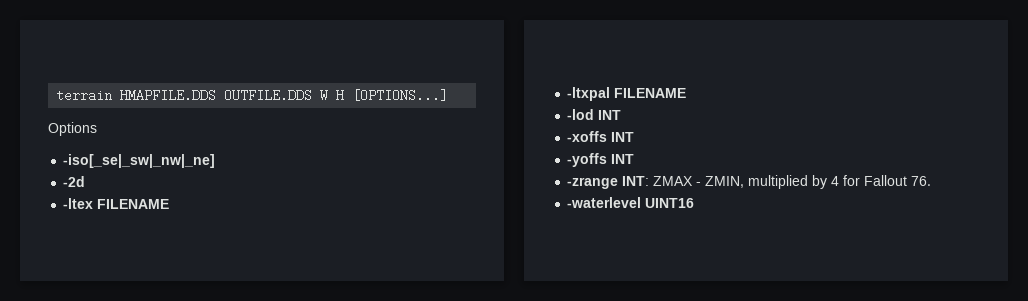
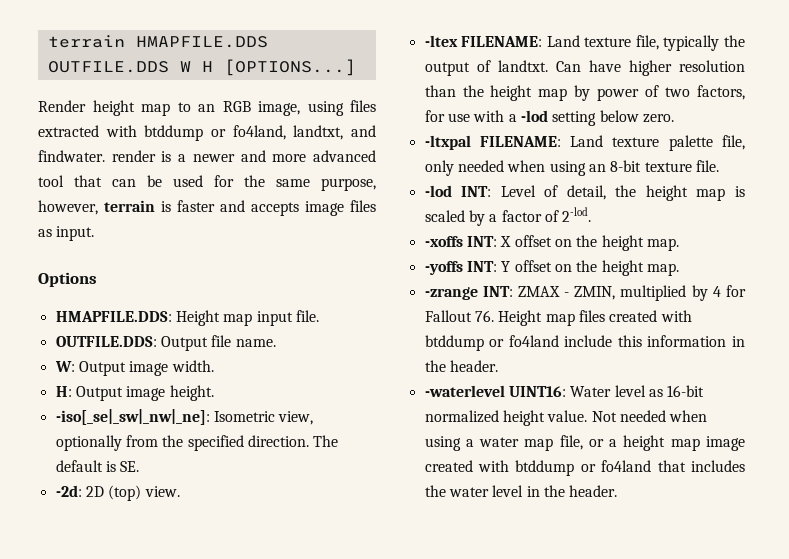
+ Render height map to an RGB image, using files extracted with btddump or fo4land, landtxt, and findwater. render is a newer and more advanced tool that can be used for the same purpose, however, terrain is faster and accepts image files as input.
  Options
- -iso[_se|_sw|_nw|_ne]
- -2d
- -ltex FILENAME
- -ltxpal FILENAME
- -lod INT
- -xoffs INT
- -yoffs INT
+ HMAPFILE.DDS: Height map input file.
+ OUTFILE.DDS: Output file name.
+ W: Output image width.
+ H: Output image height.
+ -iso[_se|_sw|_nw|_ne]: Isometric view, optionally from the specified direction. The default is SE.
+ -2d: 2D (top) view.
+ -ltex FILENAME: Land texture file, typically the output of landtxt. Can have higher resolution than the height map by power of two factors, for use with a -lod setting below zero.
+ -ltxpal FILENAME: Land texture palette file, only needed when using an 8-bit texture file.
+ -lod INT: Level of detail, the height map is scaled by a factor of 2-lod.
+ -xoffs INT: X offset on the height map.
+ -yoffs INT: Y offset on the height map.
- -zrange INT: ZMAX - ZMIN, multiplied by 4 for Fallout 76.
- -waterlevel UINT16
+ -zrange INT: ZMAX - ZMIN, multiplied by 4 for Fallout 76. Height map files created with btddump or fo4land include this information in the header.
+ -waterlevel UINT16: Water level as 16-bit normalized height value. Not needed when using a water map file, or a height map image created with btddump or fo4land that includes the water level in the header.

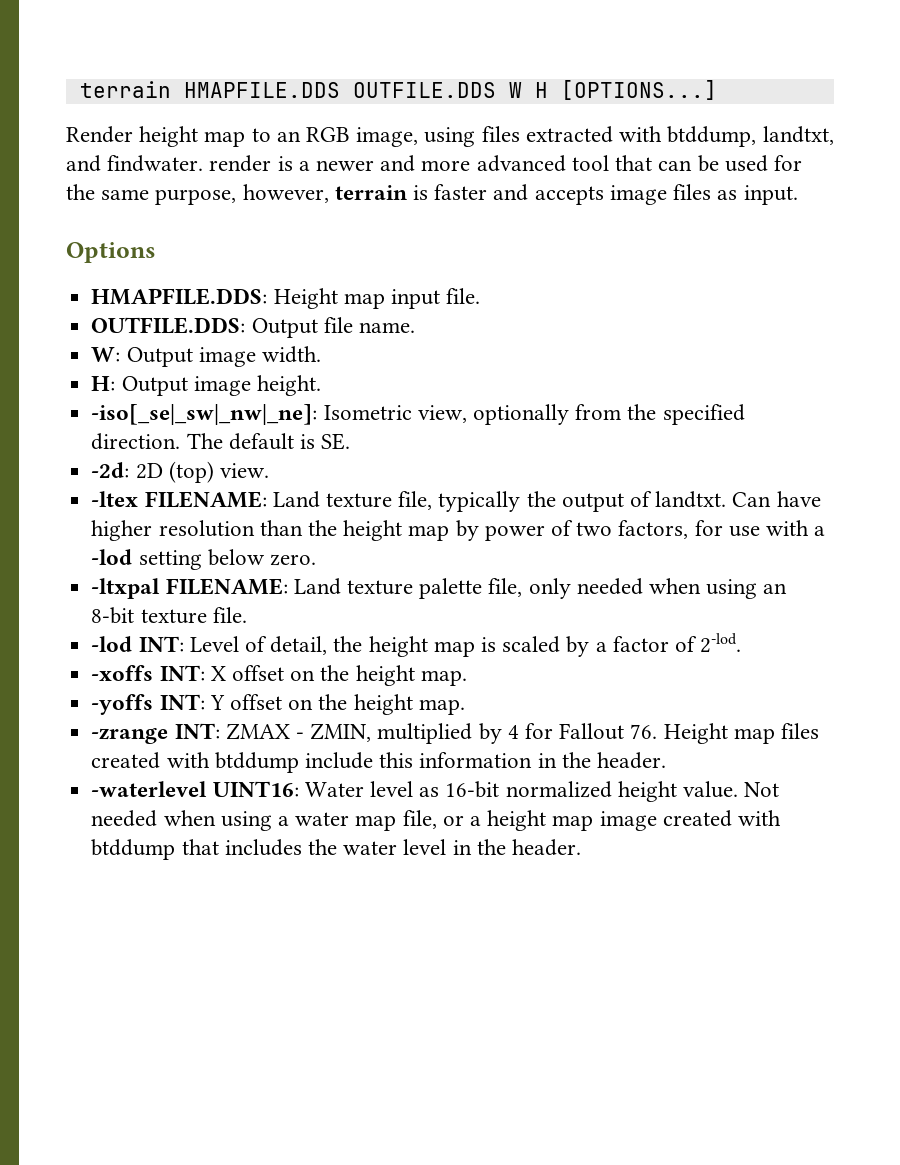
- Render height map to an RGB image, using files extracted with btddump or fo4land, landtxt, and findwater. render is a newer and more advanced tool that can be used for the same purpose, however, terrain is faster and accepts image files as input.
+ Render height map to an RGB image, using files extracted with btddump, landtxt, and findwater. render is a newer and more advanced tool that can be used for the same purpose, however, terrain is faster and accepts image files as input.
- -zrange INT: ZMAX - ZMIN, multiplied by 4 for Fallout 76. Height map files created with btddump or fo4land include this information in the header.
+ -zrange INT: ZMAX - ZMIN, multiplied by 4 for Fallout 76. Height map files created with btddump include this information in the header.
- Not needed when using a water map file, or a height map image created with btddump or fo4land that includes the water level in the header.
+ Not needed when using a water map file, or a height map image created with btddump that includes the water level in the header.

